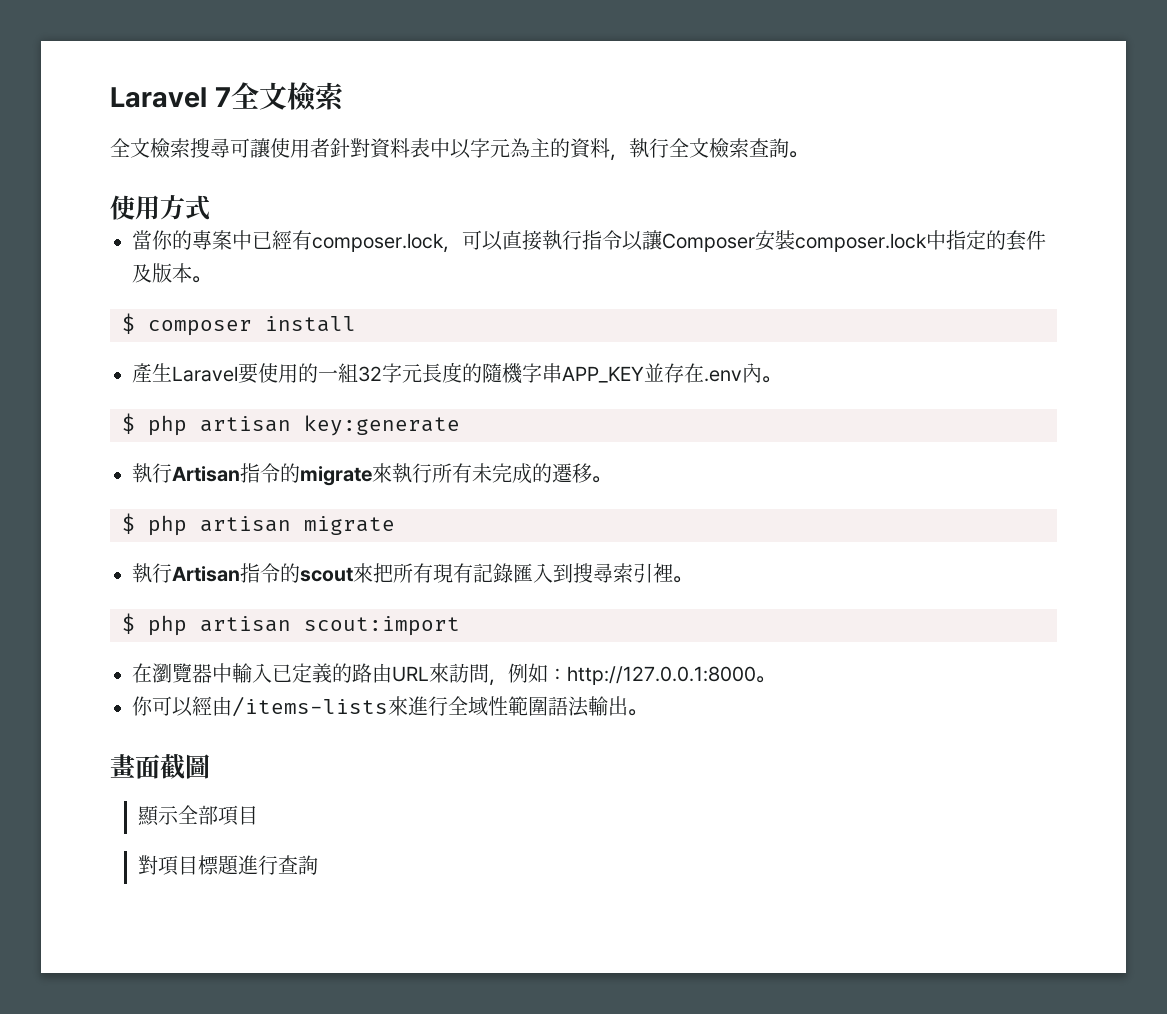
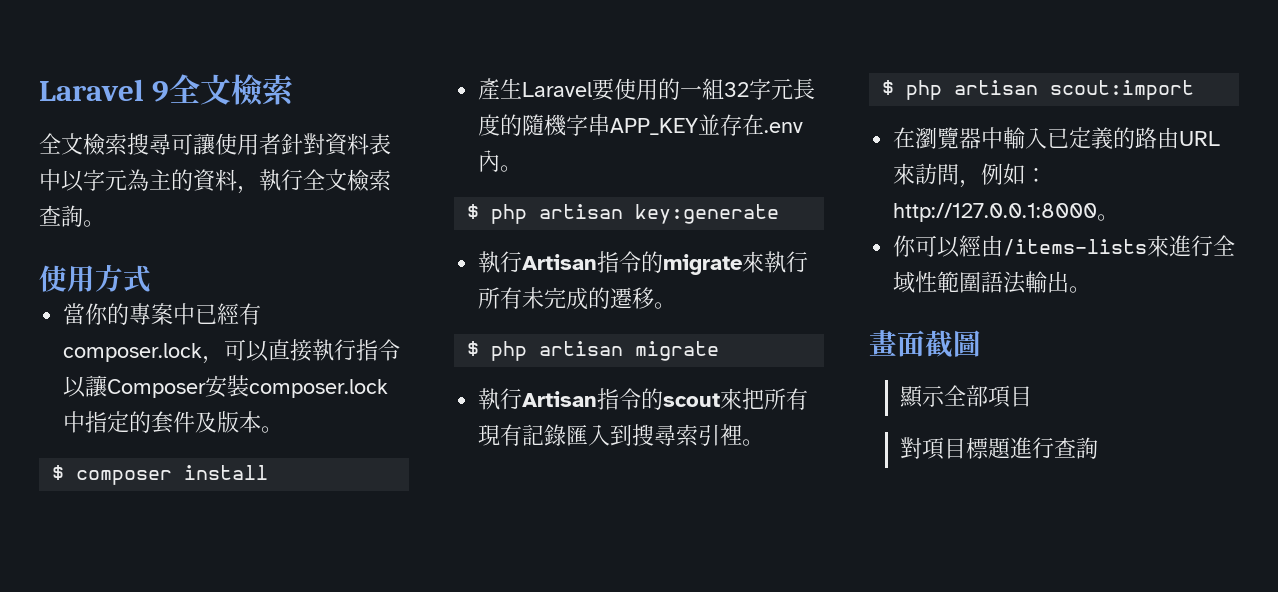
- Laravel 7全文檢索
+ Laravel 9全文檢索

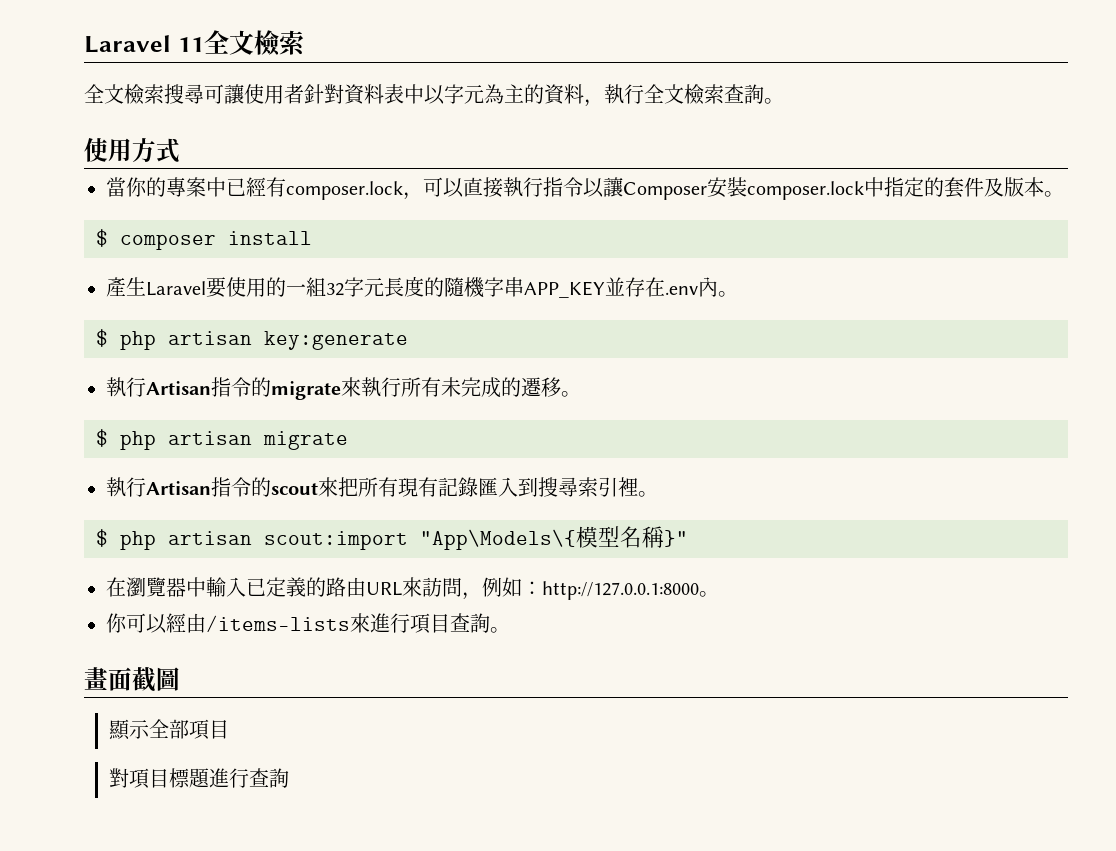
- Laravel 9全文檢索
+ Laravel 11全文檢索
- $ php artisan scout:import
+ $ php artisan scout:import "App\Models\{模型名稱}"
- 你可以經由/items-lists來進行全域性範圍語法輸出。
+ 你可以經由/items-lists來進行項目查詢。

